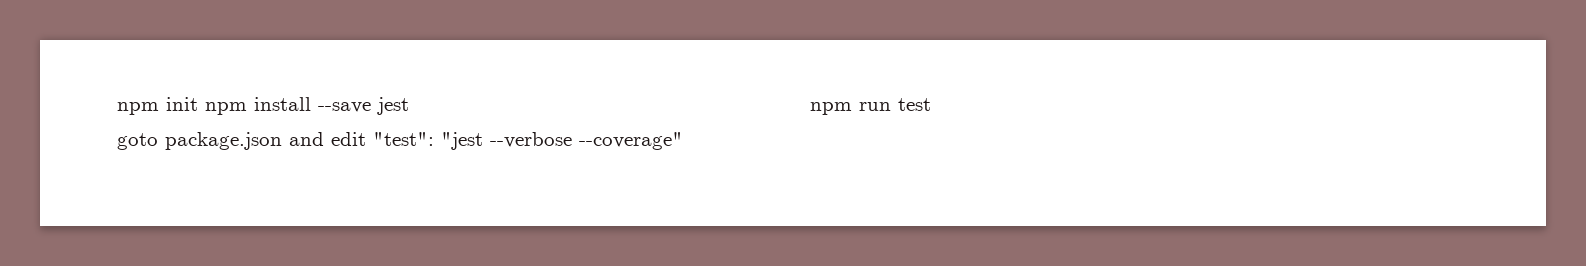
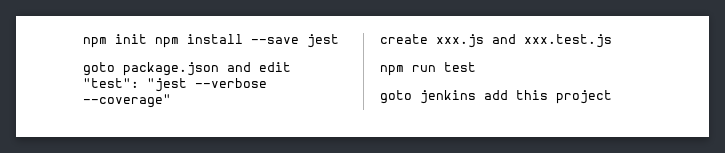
+ create xxx.js and xxx.test.js
+ goto jenkins add this project

